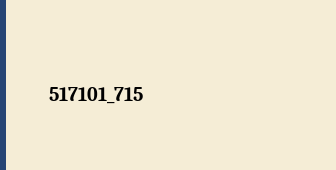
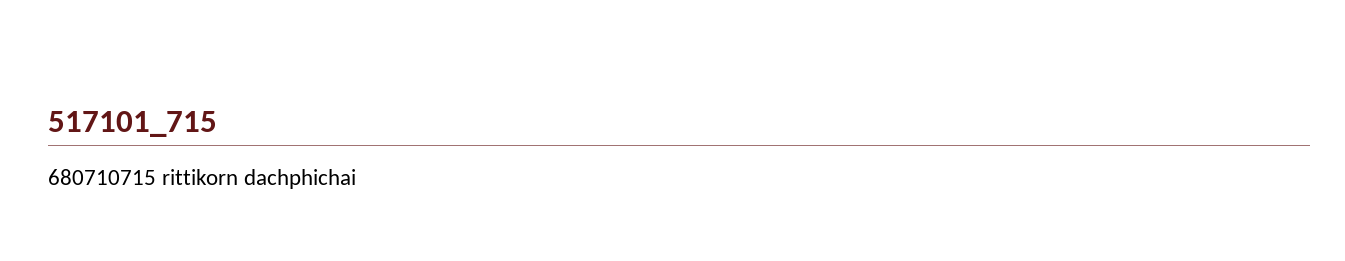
+ 680710715 rittikorn dachphichai

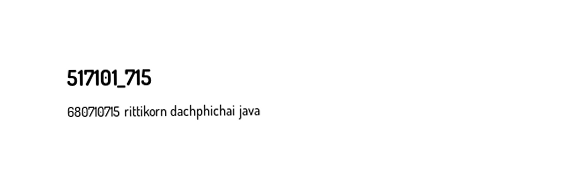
- 680710715 rittikorn dachphichai
+ 680710715 rittikorn dachphichai java

